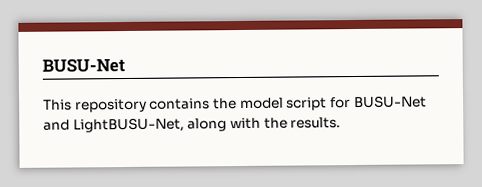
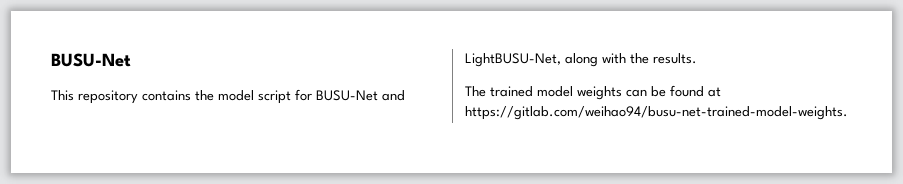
+ The trained model weights can be found at https://gitlab.com/weihao94/busu-net-trained-model-weights.

